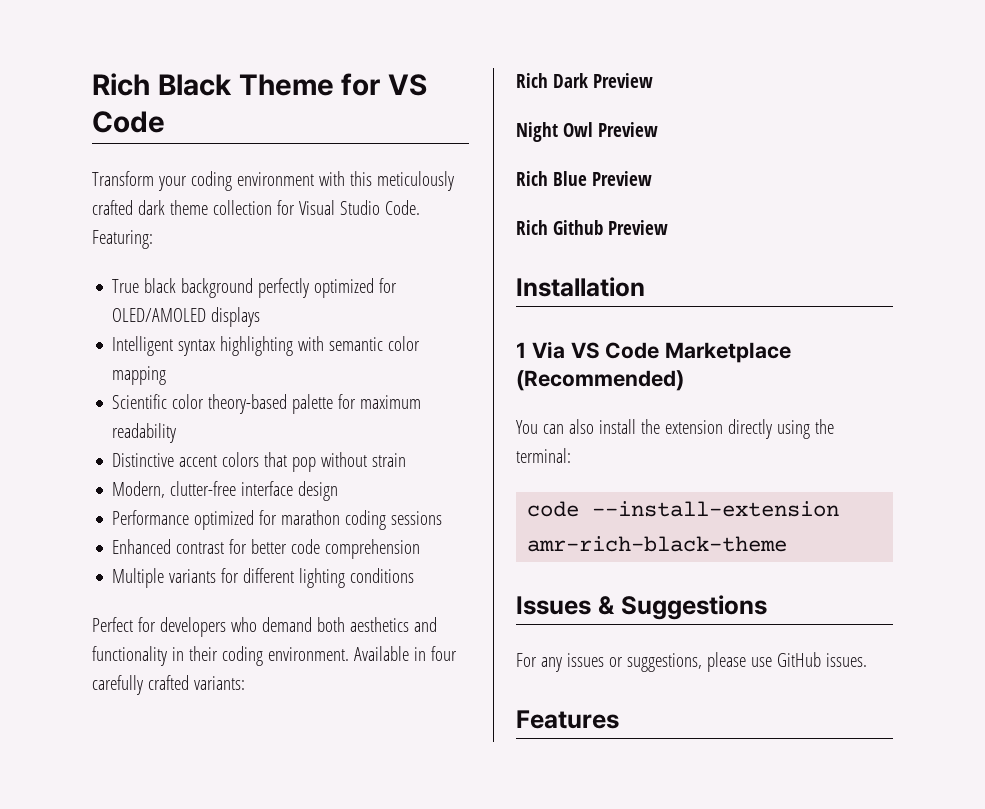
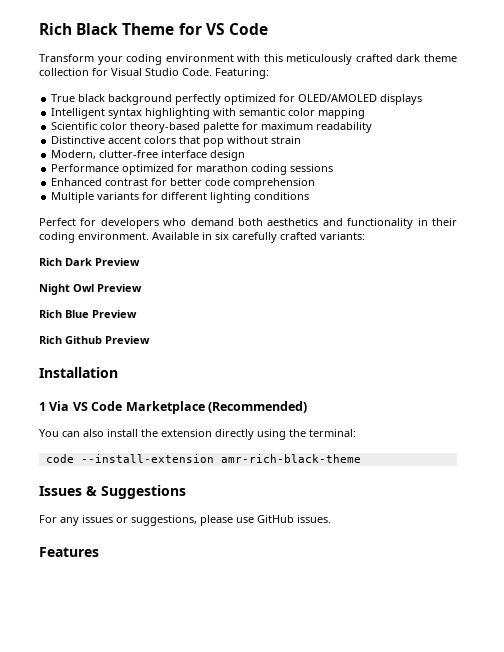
- Available in four carefully crafted variants:
+ Available in six carefully crafted variants:

